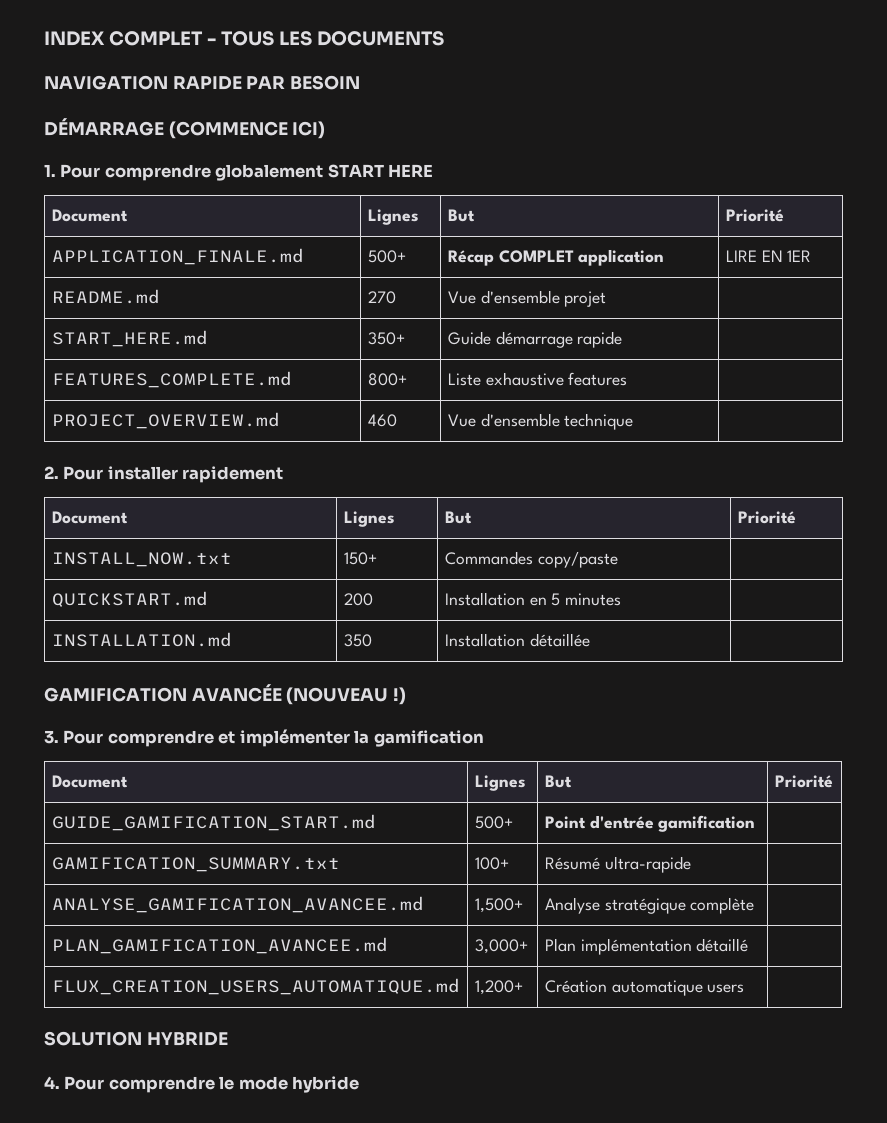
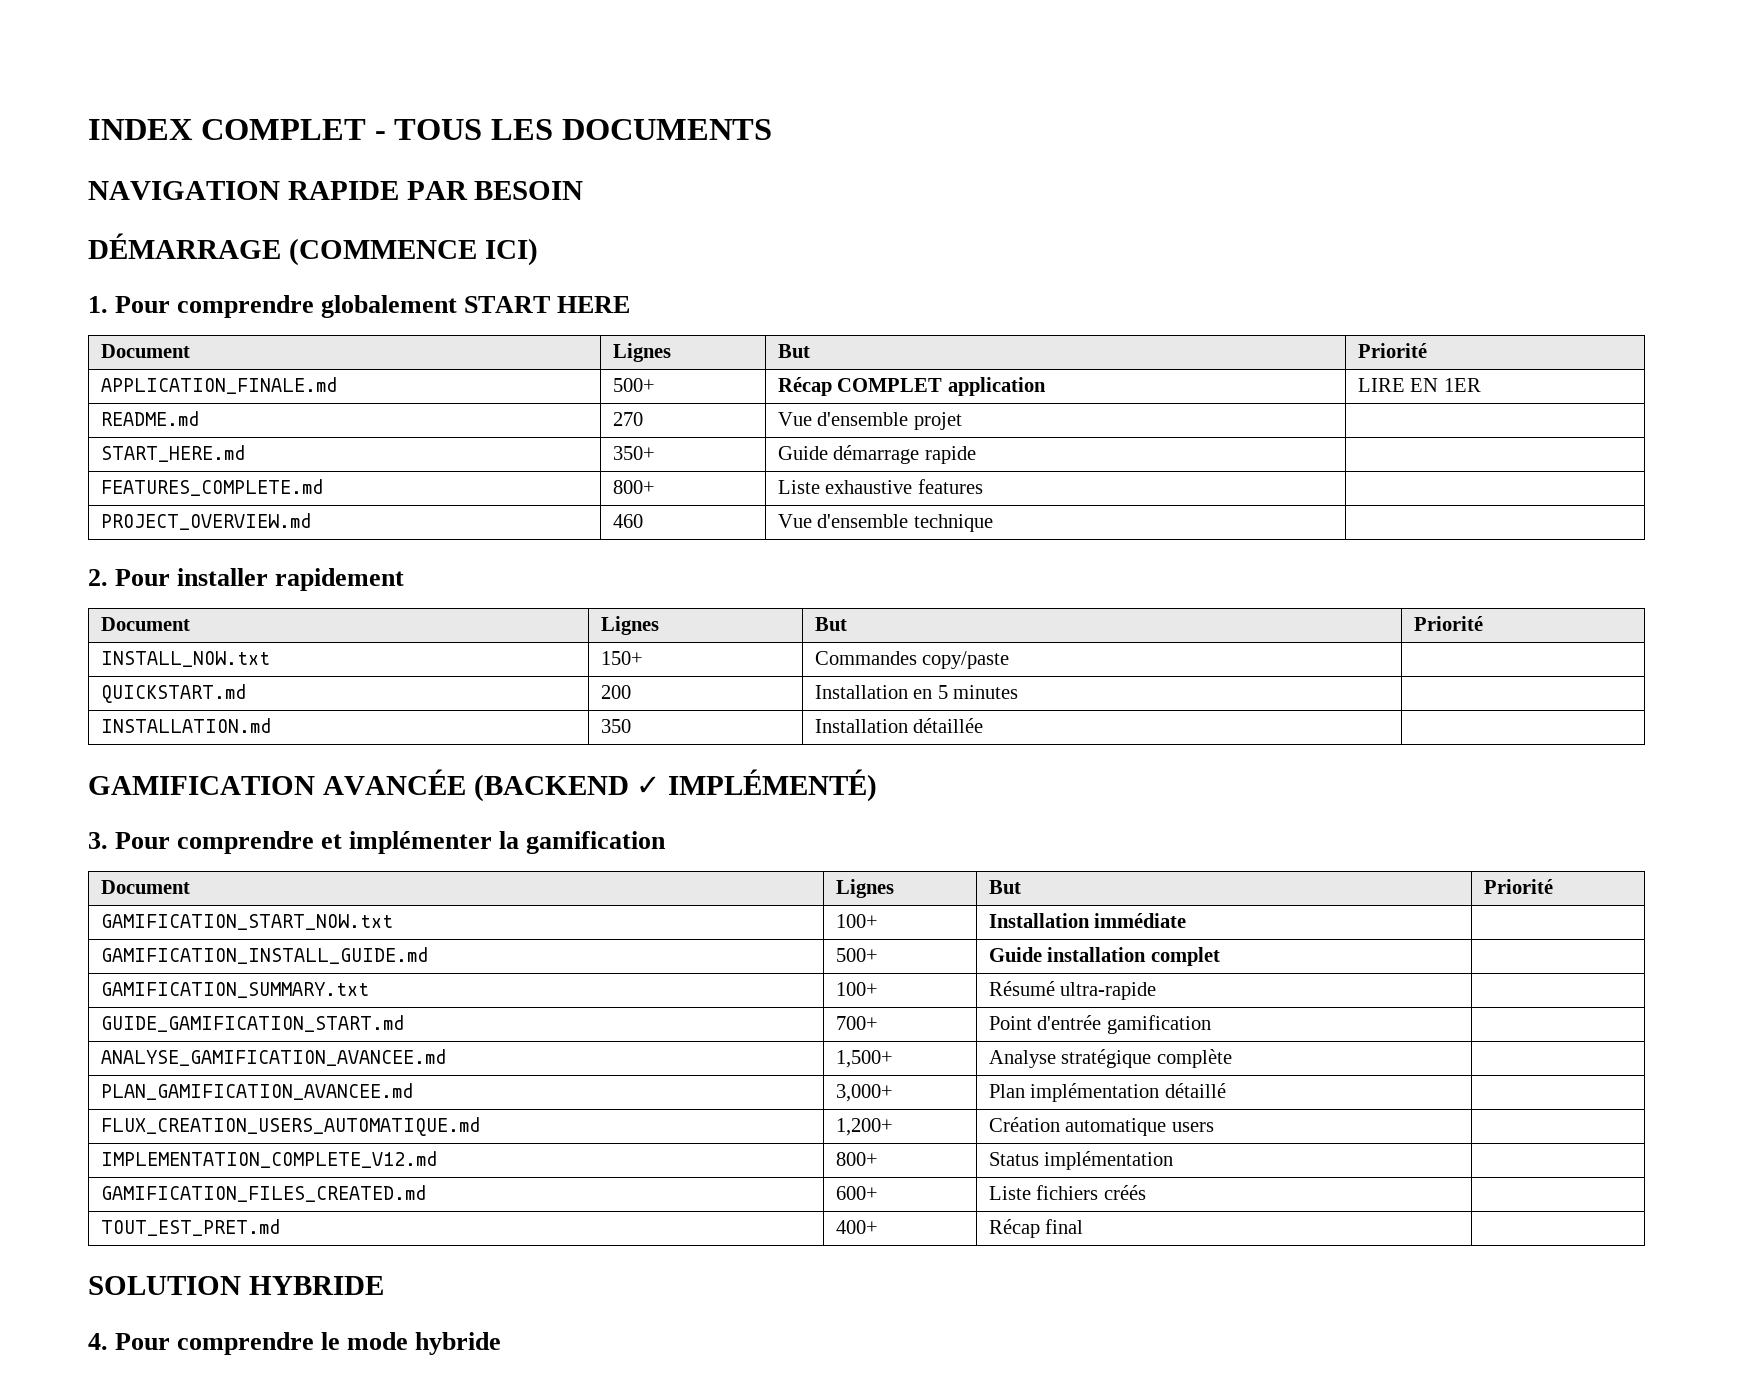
- GAMIFICATION AVANCÉE (NOUVEAU !)
+ GAMIFICATION AVANCÉE (BACKEND ✓ IMPLÉMENTÉ)
- GUIDE_GAMIFICATION_START.md | 500+ | Point d'entrée gamification |
+ GAMIFICATION_START_NOW.txt | 100+ | Installation immédiate |
+ GAMIFICATION_INSTALL_GUIDE.md | 500+ | Guide installation complet |
+ GUIDE_GAMIFICATION_START.md | 700+ | Point d'entrée gamification |
+ IMPLEMENTATION_COMPLETE_V12.md | 800+ | Status implémentation |
+ GAMIFICATION_FILES_CREATED.md | 600+ | Liste fichiers créés |
+ TOUT_EST_PRET.md | 400+ | Récap final |

